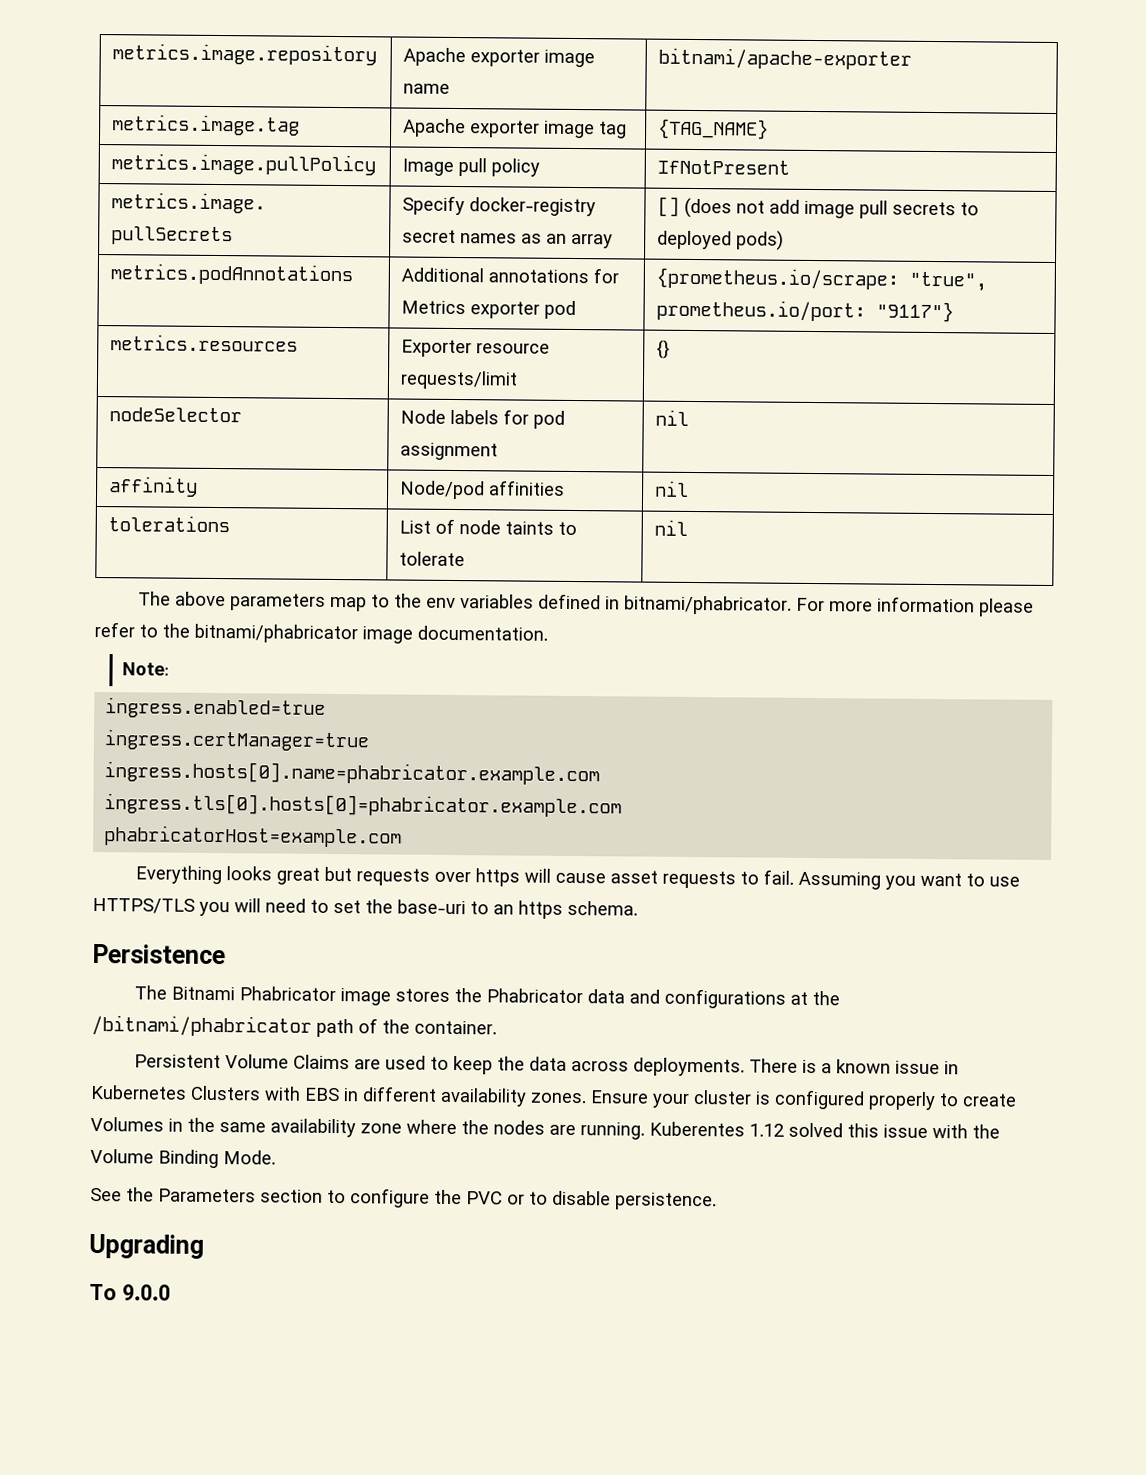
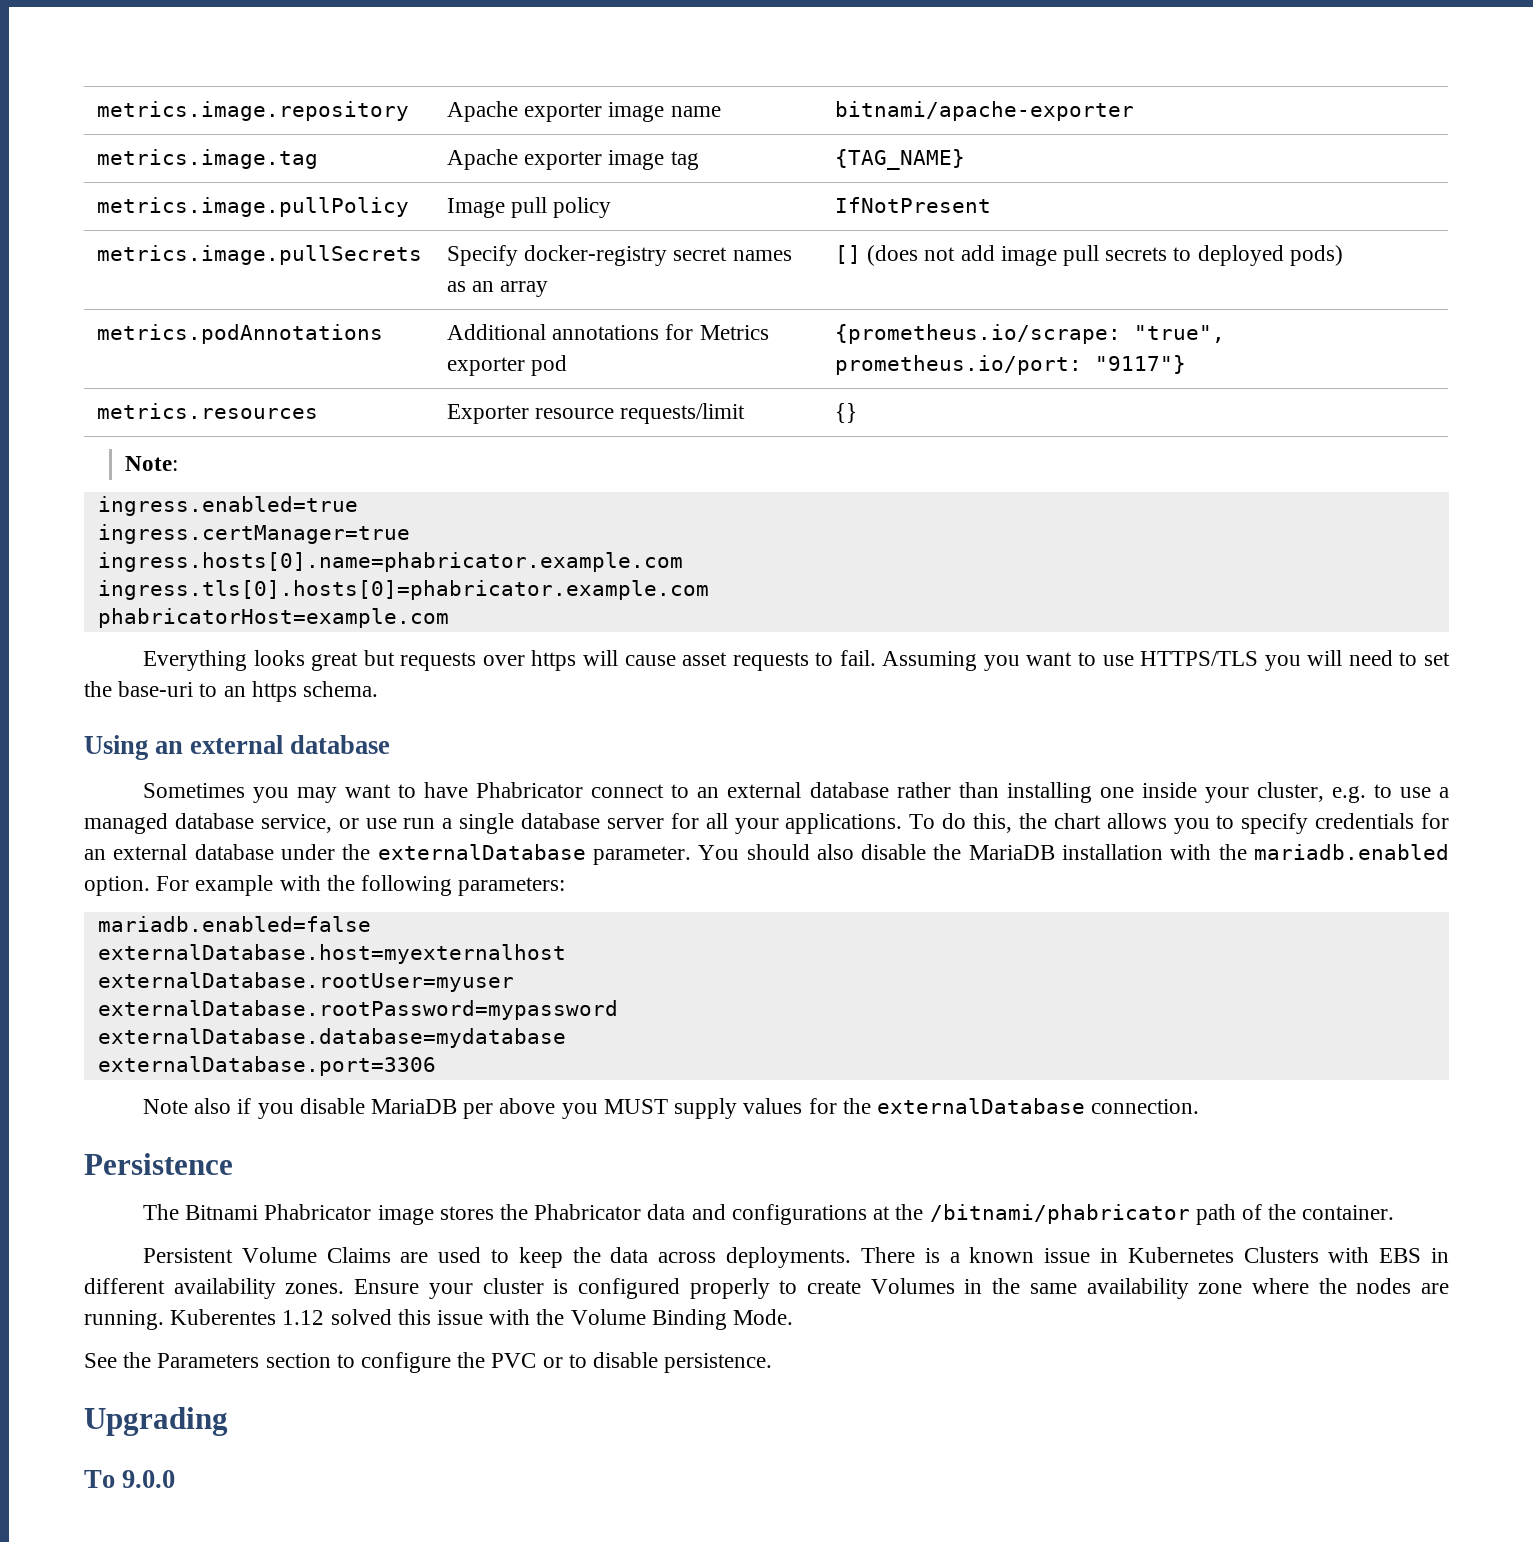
- nodeSelector | Node labels for pod assignment | nil
- affinity | Node/pod affinities | nil
- tolerations | List of node taints to tolerate | nil
- The above parameters map to the env variables defined in bitnami/phabricator. For more information please refer to the bitnami/phabricator image documentation.
+ Using an external database
+ Sometimes you may want to have Phabricator connect to an external database rather than installing one inside your cluster, e.g. to use a managed database service, or use run a single database server for all your applications. To do this, the chart allows you to specify credentials for an external database under the externalDatabase parameter. You should also disable the MariaDB installation with the mariadb.enabled option. For example with the following parameters:
+ mariadb.enabled=false
+ externalDatabase.host=myexternalhost
+ externalDatabase.rootUser=myuser
+ externalDatabase.rootPassword=mypassword
+ externalDatabase.database=mydatabase
+ externalDatabase.port=3306
+ Note also if you disable MariaDB per above you MUST supply values for the externalDatabase connection.

